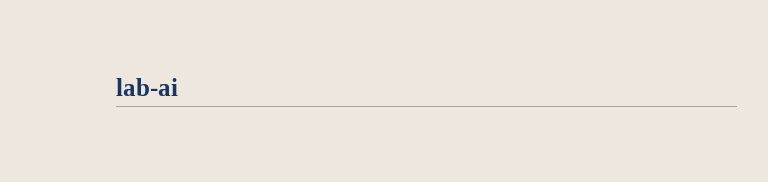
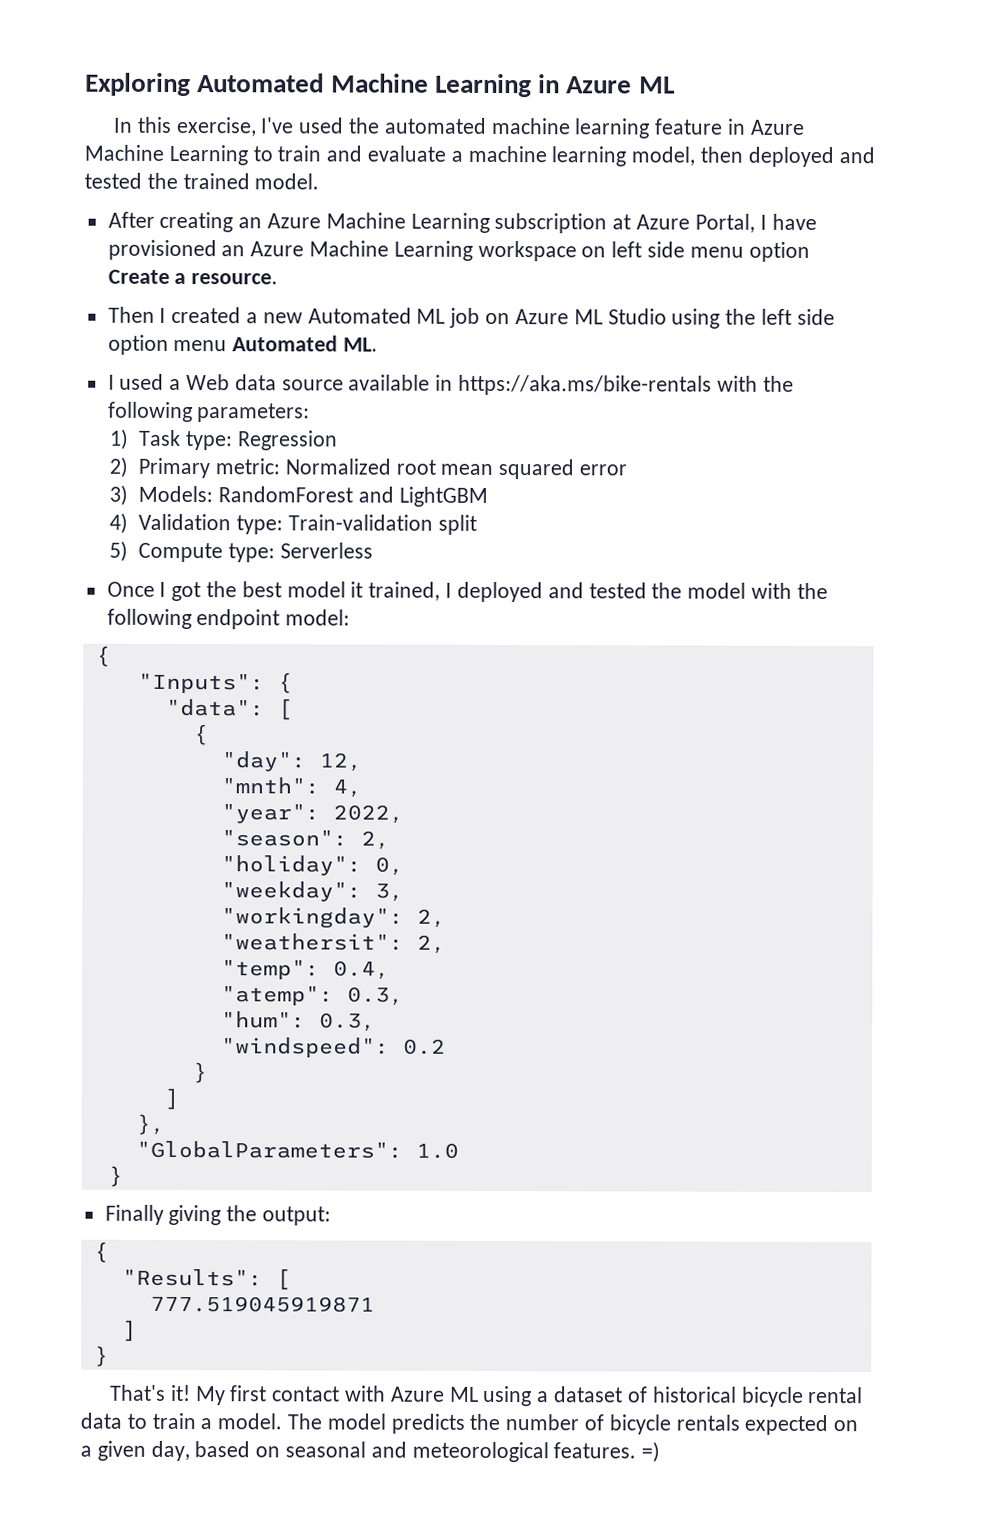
- lab-ai
+ Exploring Automated Machine Learning in Azure ML
+ In this exercise, I've used the automated machine learning feature in Azure Machine Learning to train and evaluate a machine learning model, then deployed and tested the trained model.
+ After creating an Azure Machine Learning subscription at Azure Portal, I have provisioned an Azure Machine Learning workspace on left side menu option Create a resource.
+ Then I created a new Automated ML job on Azure ML Studio using the left side option menu Automated ML.
+ I used a Web data source available in https://aka.ms/bike-rentals with the following parameters:
+ 1) Task type: Regression
+ 2) Primary metric: Normalized root mean squared error
+ 3) Models: RandomForest and LightGBM
+ 4) Validation type: Train-validation split
+ 5) Compute type: Serverless
+ Once I got the best model it trained, I deployed and tested the model with the following endpoint model:
+ {
+ "Inputs": {
+ "data": [
+ {
+ "day": 12,
+ "mnth": 4,
+ "year": 2022,
+ "season": 2,
+ "holiday": 0,
+ "weekday": 3,
+ "workingday": 2,
+ "weathersit": 2,
+ "temp": 0.4,
+ "atemp": 0.3,
+ "hum": 0.3,
+ "windspeed": 0.2
+ }
+ ]
+ },
+ "GlobalParameters": 1.0
+ }
+ Finally giving the output:
+ {
+ "Results": [
+ 777.519045919871
+ ]
+ }
+ That's it! My first contact with Azure ML using a dataset of historical bicycle rental data to train a model. The model predicts the number of bicycle rentals expected on a given day, based on seasonal and meteorological features. =)

